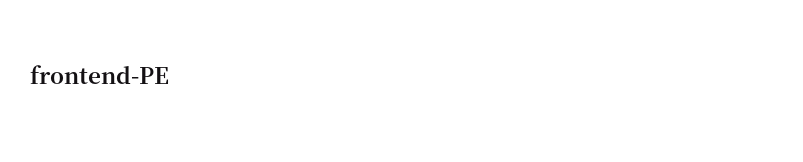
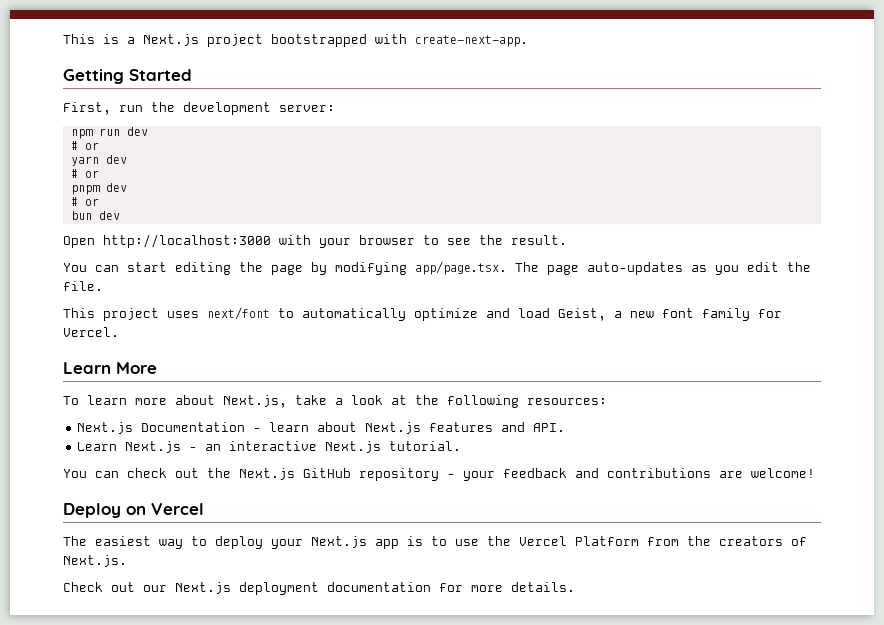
- frontend-PE
+ This is a Next.js project bootstrapped with create-next-app.
+ Getting Started
+ First, run the development server:
+ npm run dev
+ # or
+ yarn dev
+ # or
+ pnpm dev
+ # or
+ bun dev
+ Open http://localhost:3000 with your browser to see the result.
+ You can start editing the page by modifying app/page.tsx. The page auto-updates as you edit the file.
+ This project uses next/font to automatically optimize and load Geist, a new font family for Vercel.
+ Learn More
+ To learn more about Next.js, take a look at the following resources:
+ Next.js Documentation - learn about Next.js features and API.
+ Learn Next.js - an interactive Next.js tutorial.
+ You can check out the Next.js GitHub repository - your feedback and contributions are welcome!
+ Deploy on Vercel
+ The easiest way to deploy your Next.js app is to use the Vercel Platform from the creators of Next.js.
+ Check out our Next.js deployment documentation for more details.

